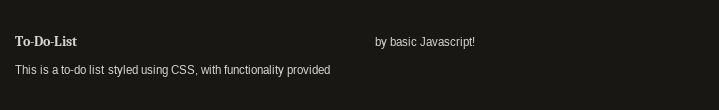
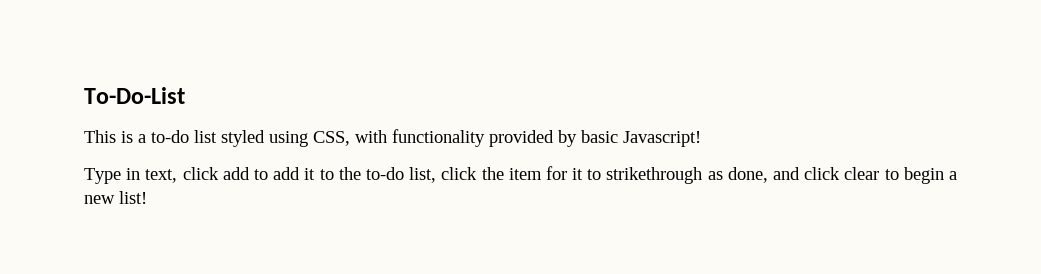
+ Type in text, click add to add it to the to-do list, click the item for it to strikethrough as done, and click clear to begin a new list!

